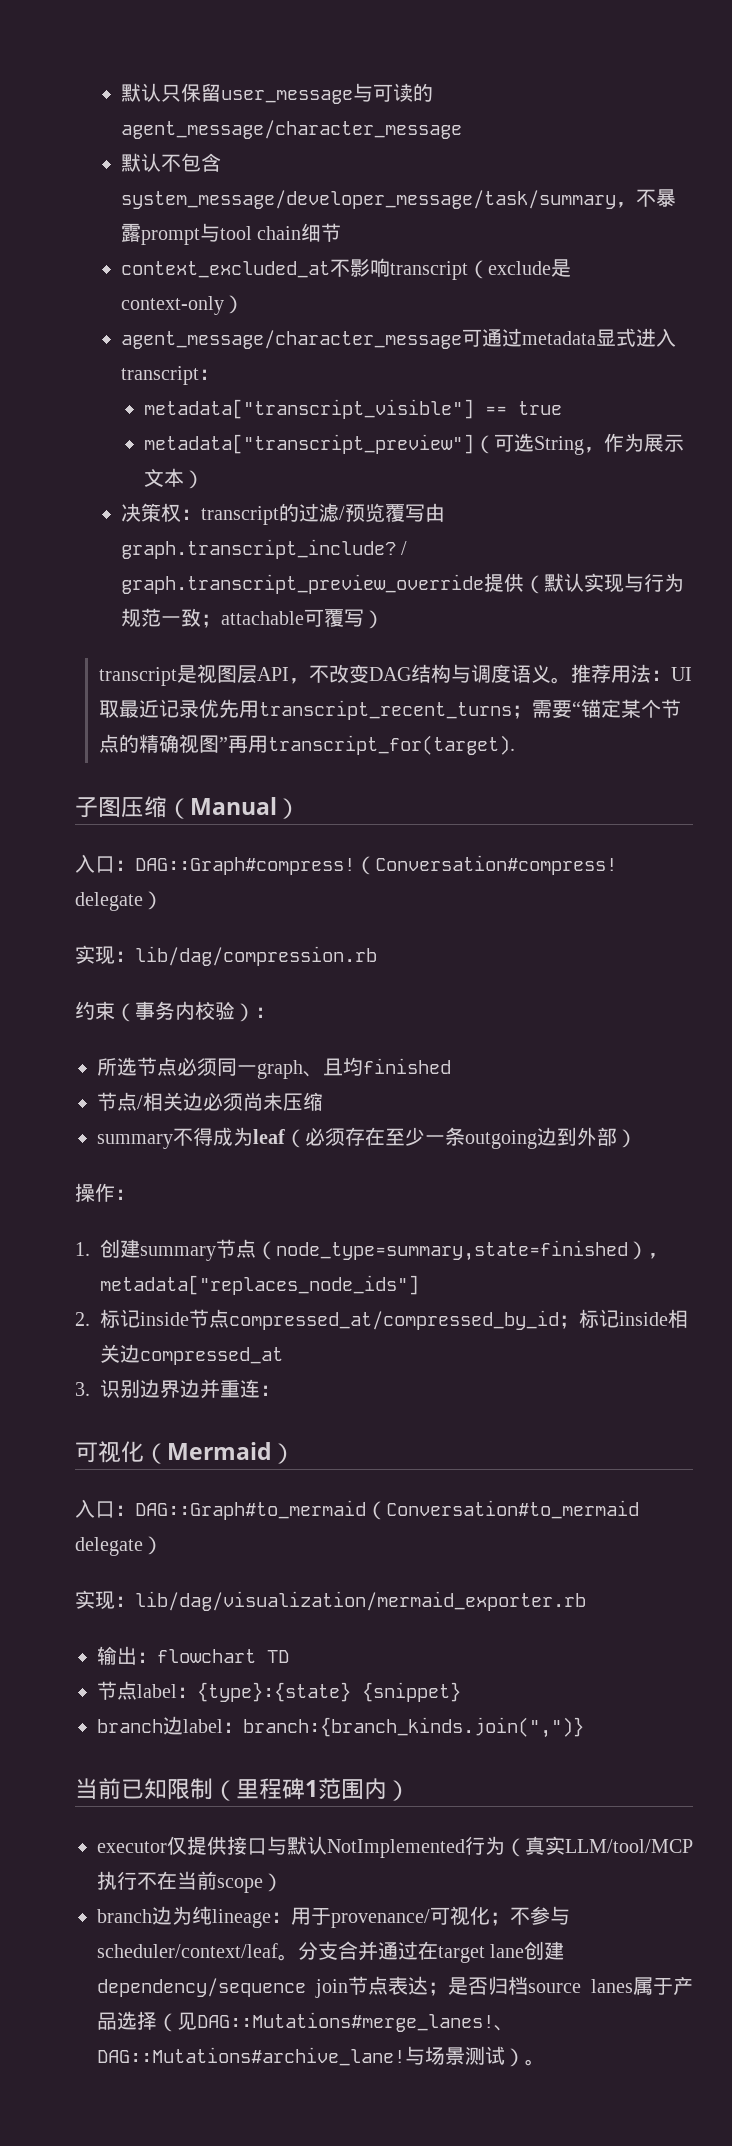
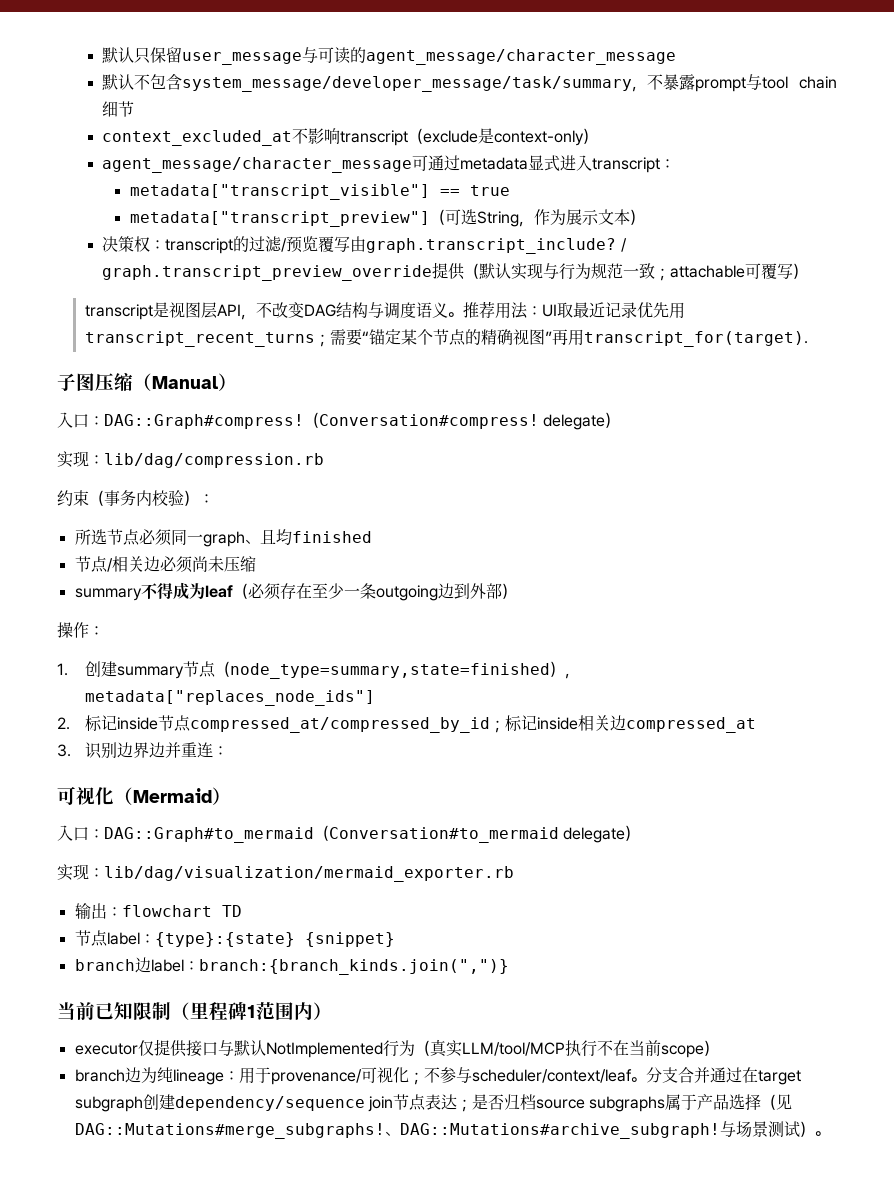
- 分支合并通过在target lane创建dependency/sequence join节点表达；是否归档source lanes属于产品选择（见DAG::Mutations#merge_lanes!、DAG::Mutations#archive_lane!
+ 分支合并通过在target subgraph创建dependency/sequence join节点表达；是否归档source subgraphs属于产品选择（见DAG::Mutations#merge_subgraphs!、DAG::Mutations#archive_subgraph!

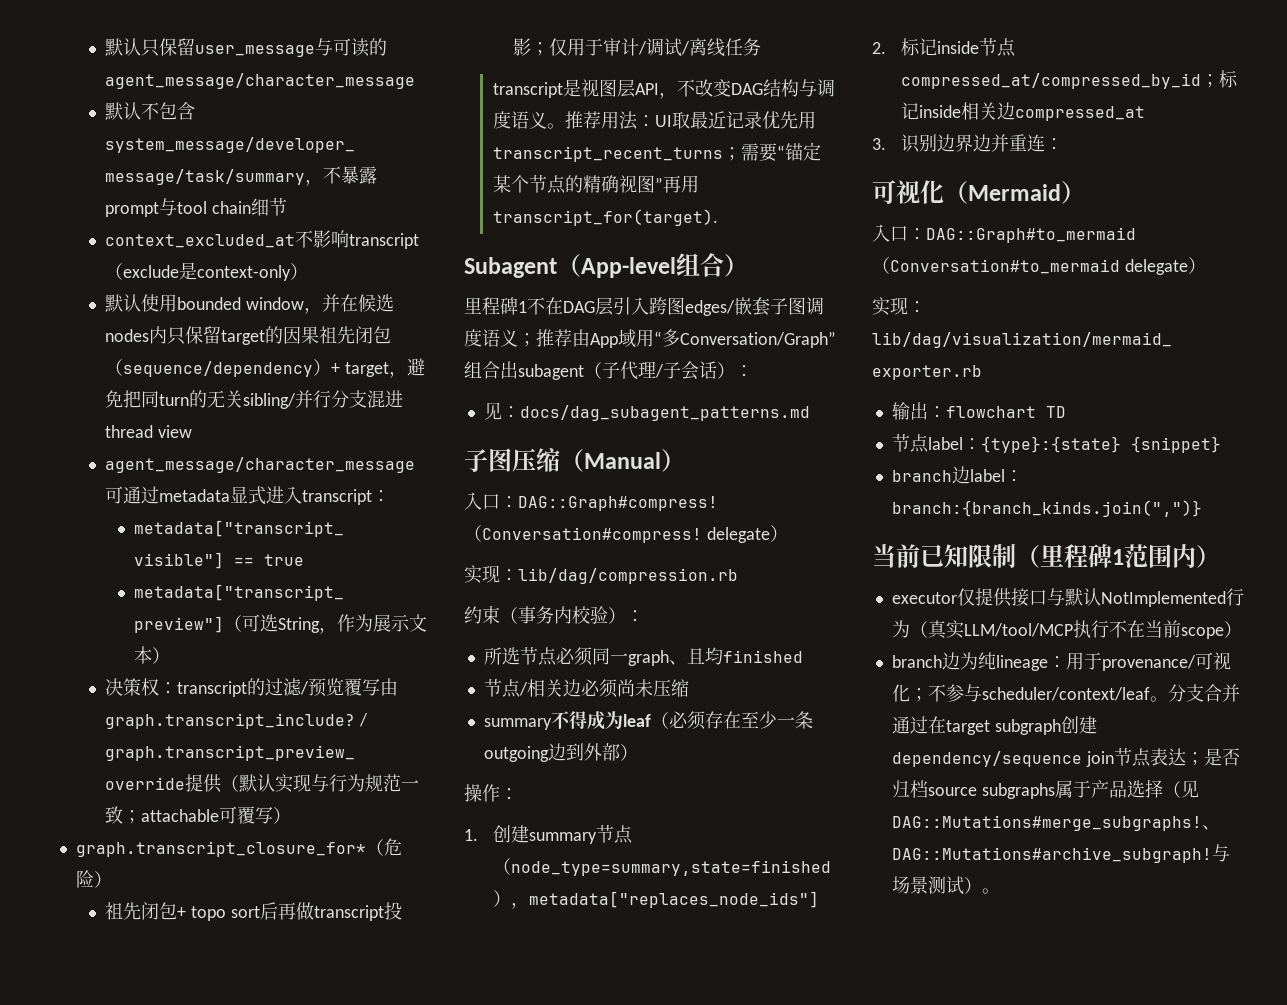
+ 默认使用bounded window，并在候选nodes内只保留target的因果祖先闭包（sequence/dependency）+ target，避免把同turn的无关sibling/并行分支混进thread view
+ graph.transcript_closure_for*（危险）
+ 祖先闭包+ topo sort后再做transcript投影；仅用于审计/调试/离线任务
+ Subagent（App-level组合）
+ 里程碑1不在DAG层引入跨图edges/嵌套子图调度语义；推荐由App域用“多Conversation/Graph”组合出subagent（子代理/子会话）：
+ 见：docs/dag_subagent_patterns.md

